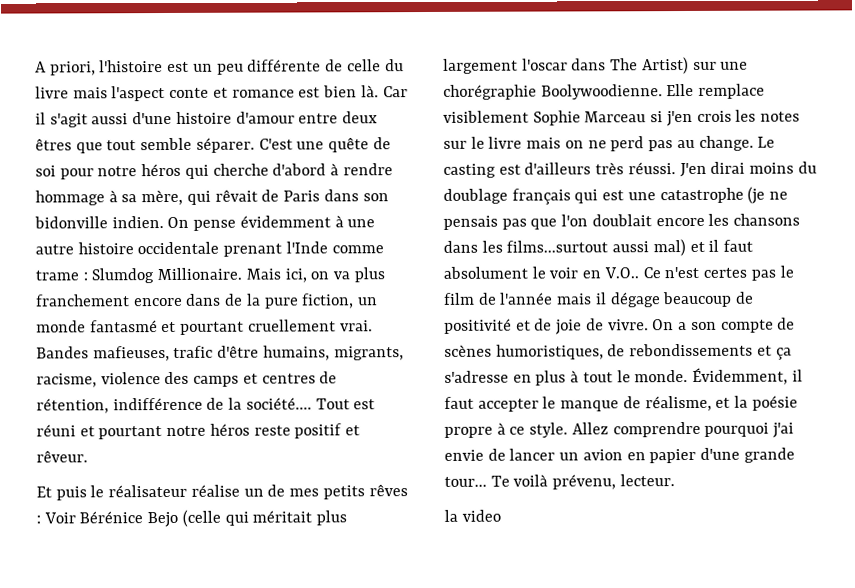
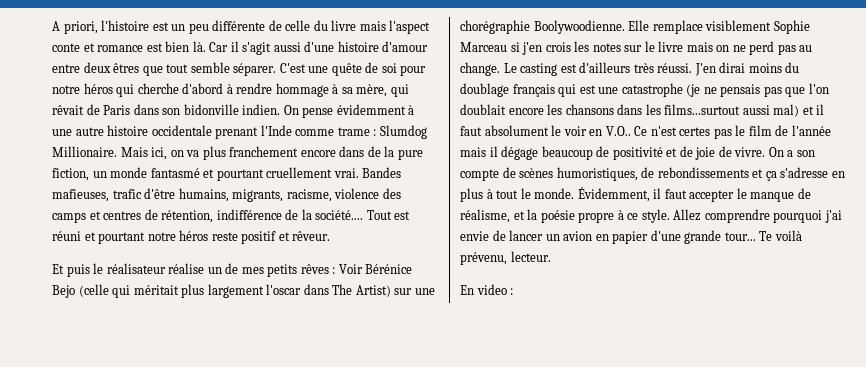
- la video
+ En video :

